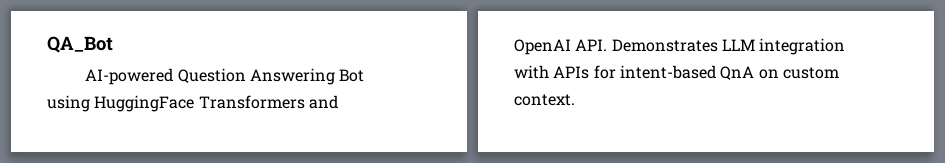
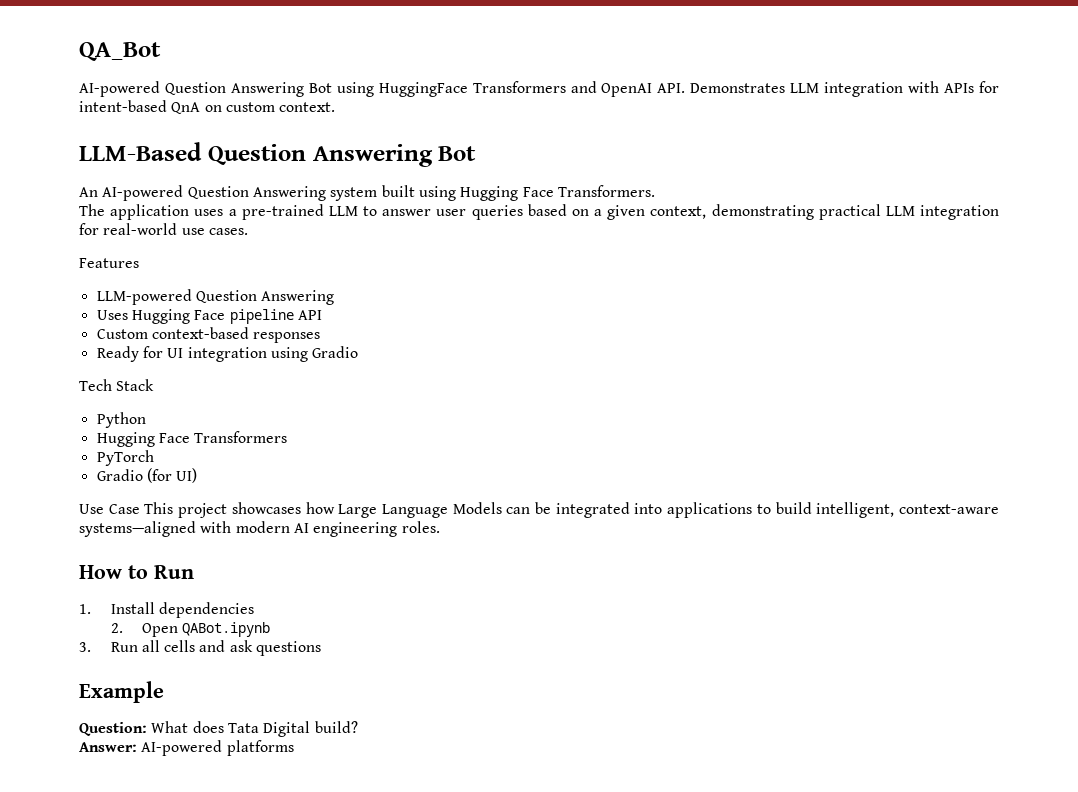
+ LLM-Based Question Answering Bot
+ An AI-powered Question Answering system built using Hugging Face Transformers.
+ The application uses a pre-trained LLM to answer user queries based on a given context, demonstrating practical LLM integration for real-world use cases.
+ Features
+ LLM-powered Question Answering
+ Uses Hugging Face pipeline API
+ Custom context-based responses
+ Ready for UI integration using Gradio
+ Tech Stack
+ Python
+ Hugging Face Transformers
+ PyTorch
+ Gradio (for UI)
+ Use Case This project showcases how Large Language Models can be integrated into applications to build intelligent, context-aware systems—aligned with modern AI engineering roles.
+ How to Run
+ 1. Install dependencies
+ 2. Open QABot.ipynb
+ 3. Run all cells and ask questions
+ Example
+ Question: What does Tata Digital build?
+ Answer: AI-powered platforms

